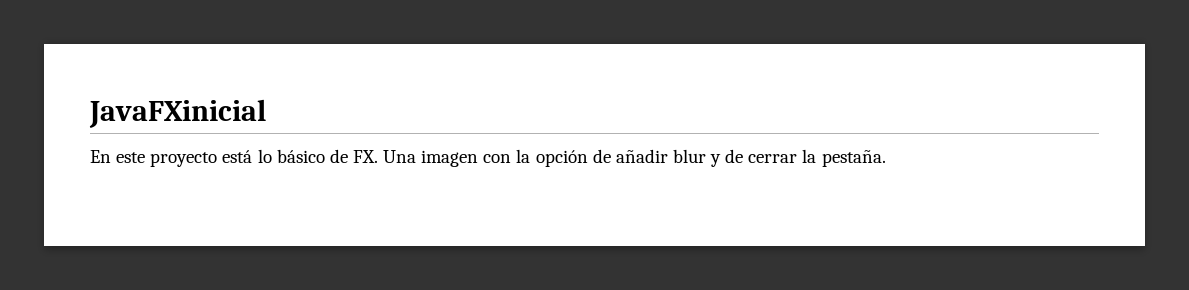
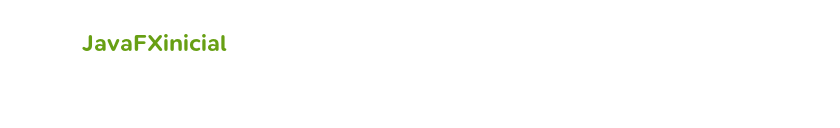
- En este proyecto está lo básico de FX. Una imagen con la opción de añadir blur y de cerrar la pestaña.

